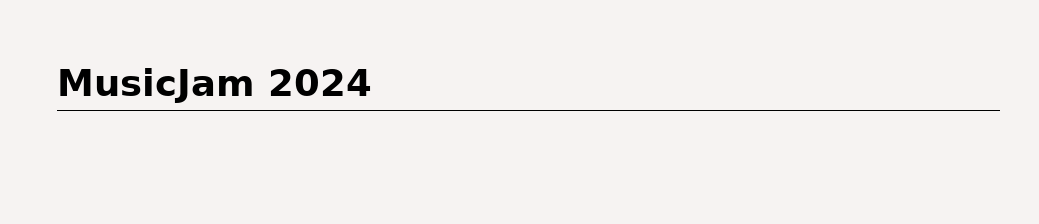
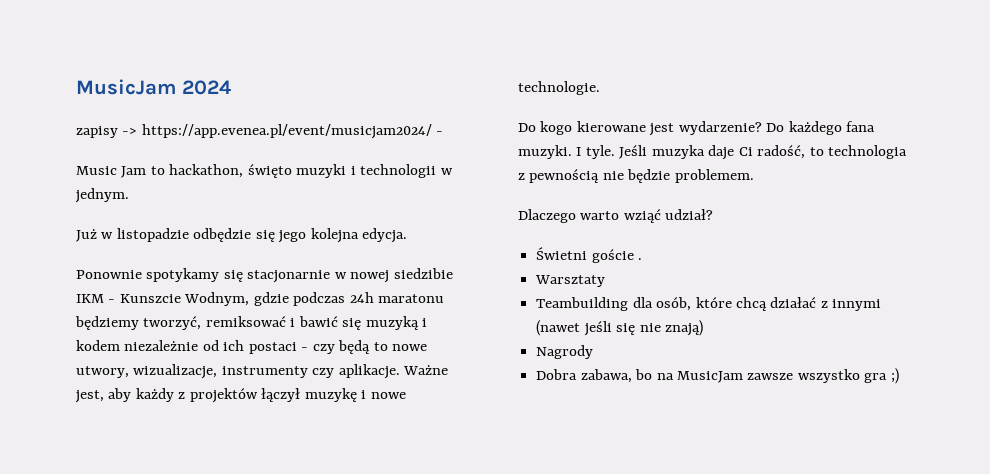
+ zapisy -> https://app.evenea.pl/event/musicjam2024/ -
+ Music Jam to hackathon, święto muzyki i technologii w jednym.
+ Już w listopadzie odbędzie się jego kolejna edycja.
+ Ponownie spotykamy się stacjonarnie w nowej siedzibie IKM - Kunszcie Wodnym, gdzie podczas 24h maratonu będziemy tworzyć, remiksować i bawić się muzyką i kodem niezależnie od ich postaci - czy będą to nowe utwory, wizualizacje, instrumenty czy aplikacje. Ważne jest, aby każdy z projektów łączył muzykę i nowe technologie.
+ Do kogo kierowane jest wydarzenie? Do każdego fana muzyki. I tyle. Jeśli muzyka daje Ci radość, to technologia z pewnością nie będzie problemem.
+ Dlaczego warto wziąć udział?
+ Świetni goście .
+ Warsztaty
+ Teambuilding dla osób, które chcą działać z innymi (nawet jeśli się nie znają)
+ Nagrody
+ Dobra zabawa, bo na MusicJam zawsze wszystko gra ;)

